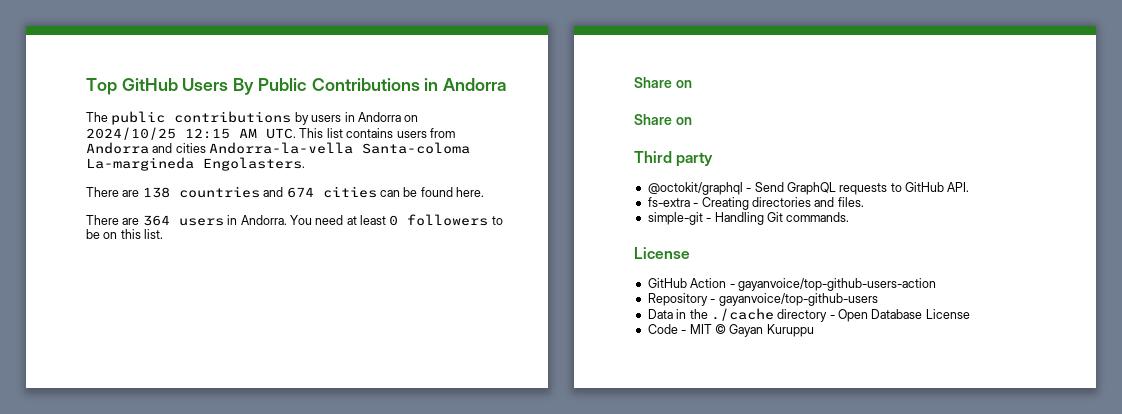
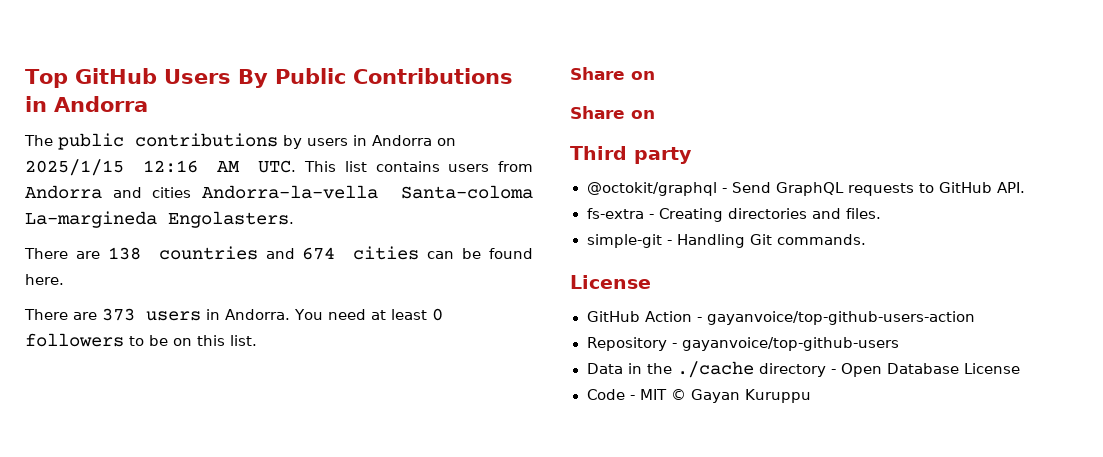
- The public contributions by users in Andorra on 2024/10/25 12:15 AM UTC. This list contains users from Andorra and cities Andorra-la-vella Santa-coloma La-margineda Engolasters.
+ The public contributions by users in Andorra on 2025/1/15 12:16 AM UTC. This list contains users from Andorra and cities Andorra-la-vella Santa-coloma La-margineda Engolasters.
- There are 364 users in Andorra.
+ There are 373 users in Andorra.

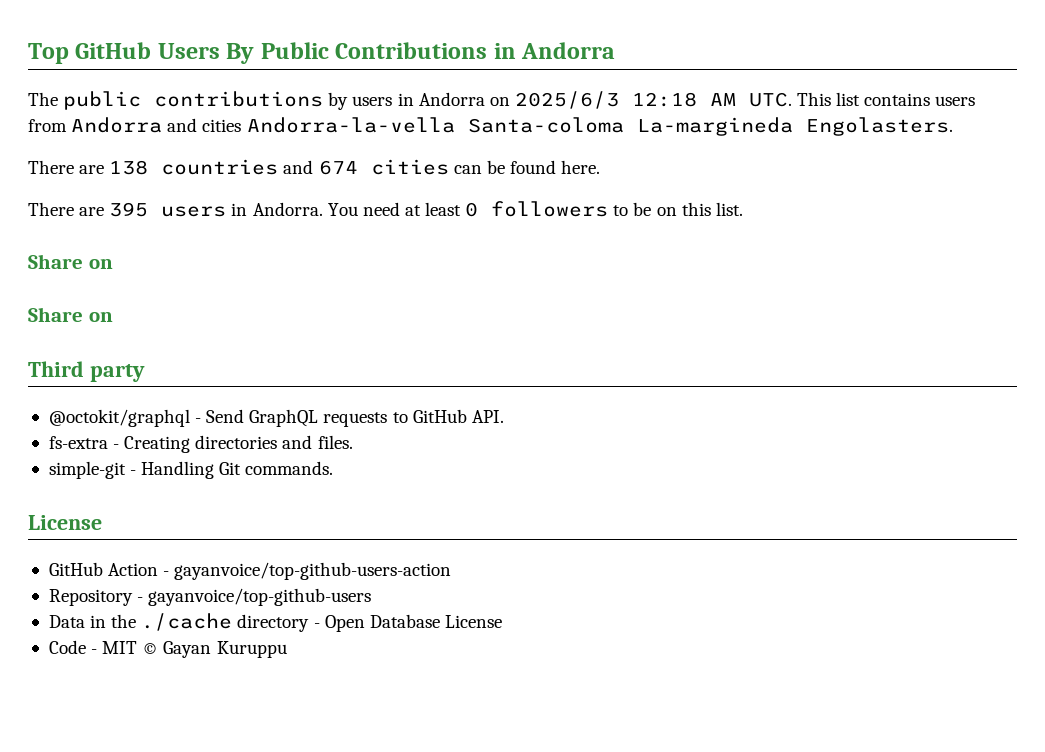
- The public contributions by users in Andorra on 2025/1/15 12:16 AM UTC. This list contains users from Andorra and cities Andorra-la-vella Santa-coloma La-margineda Engolasters.
+ The public contributions by users in Andorra on 2025/6/3 12:18 AM UTC. This list contains users from Andorra and cities Andorra-la-vella Santa-coloma La-margineda Engolasters.
- There are 373 users in Andorra.
+ There are 395 users in Andorra.

